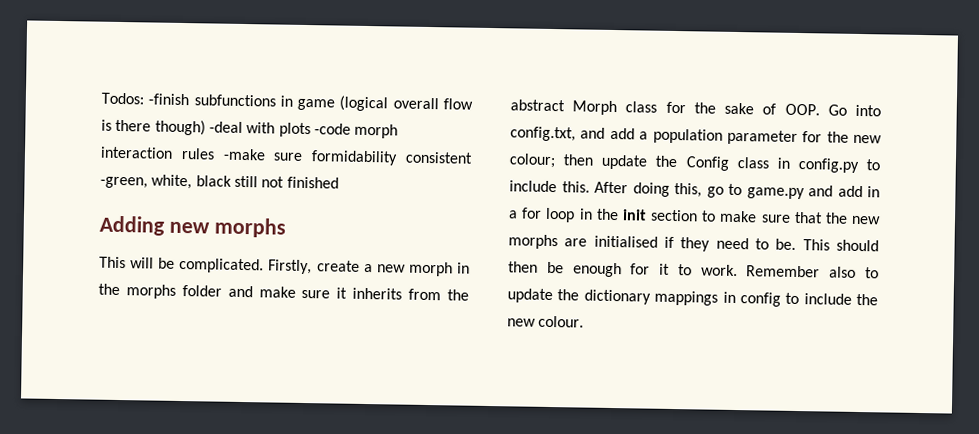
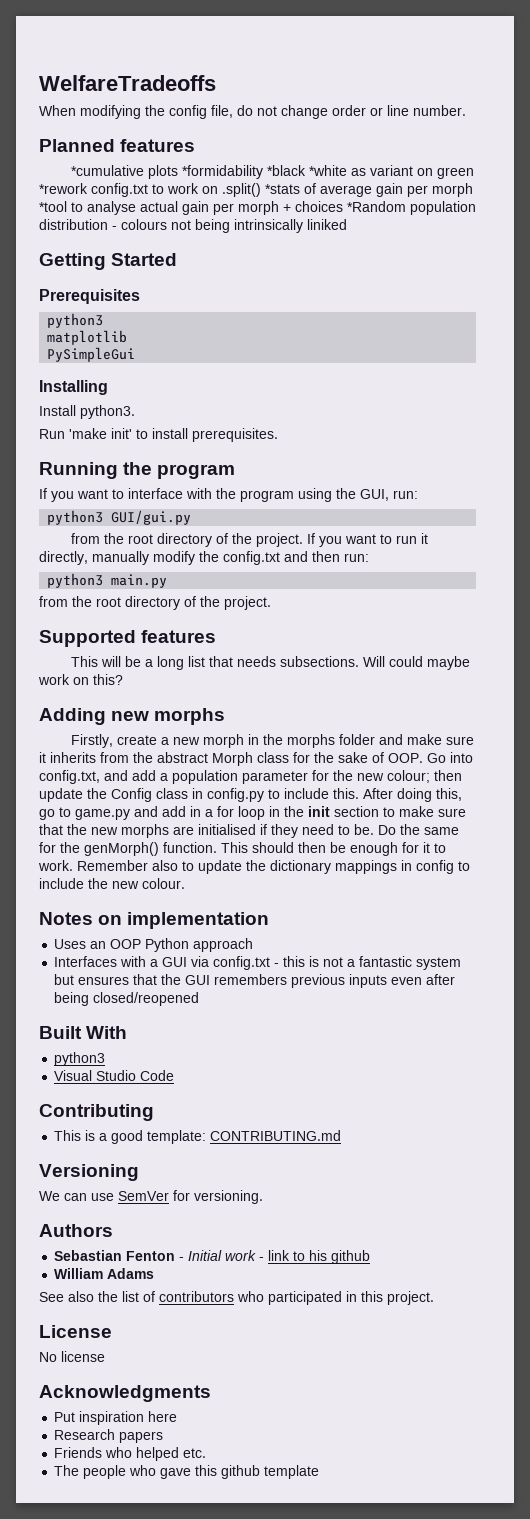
- Todos: -finish subfunctions in game (logical overall flow is there though) -deal with plots -code morph interaction rules -make sure formidability consistent -green, white, black still not finished
+ WelfareTradeoffs
+ When modifying the config file, do not change order or line number.
+ Planned features
+ *cumulative plots *formidability *black *white as variant on green *rework config.txt to work on .split() *stats of average gain per morph *tool to analyse actual gain per morph + choices *Random population distribution - colours not being intrinsically liniked
+ Getting Started
+ Prerequisites
+ python3
+ matplotlib
+ PySimpleGui
+ Installing
+ Install python3.
+ Run 'make init' to install prerequisites.
+ Running the program
+ If you want to interface with the program using the GUI, run:
+ python3 GUI/gui.py
+ from the root directory of the project. If you want to run it directly, manually modify the config.txt and then run:
+ python3 main.py
+ from the root directory of the project.
+ Supported features
+ This will be a long list that needs subsections. Will could maybe work on this?
- This will be complicated.
+ Do the same for the genMorph() function.
+ Notes on implementation
+ Uses an OOP Python approach
+ Interfaces with a GUI via config.txt - this is not a fantastic system but ensures that the GUI remembers previous inputs even after being closed/reopened
+ Built With
+ python3
+ Visual Studio Code
+ Contributing
+ This is a good template: CONTRIBUTING.md
+ Versioning
+ We can use SemVer for versioning.
+ Authors
+ Sebastian Fenton - Initial work - link to his github
+ William Adams
+ See also the list of contributors who participated in this project.
+ License
+ No license
+ Acknowledgments
+ Put inspiration here
+ Research papers
+ Friends who helped etc.
+ The people who gave this github template

